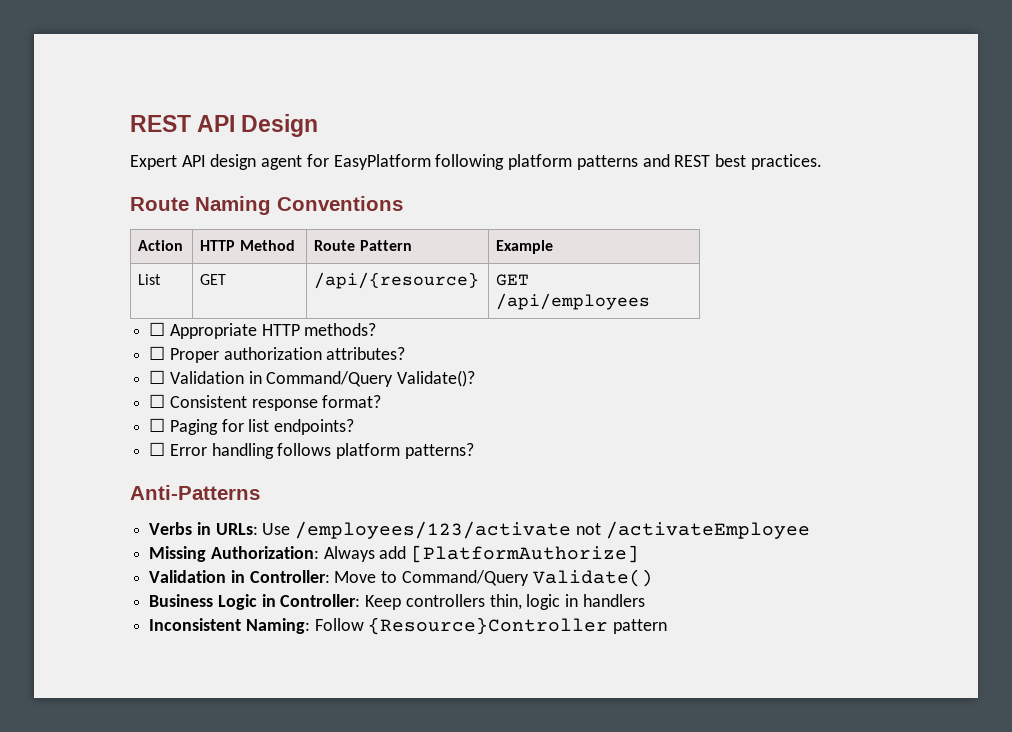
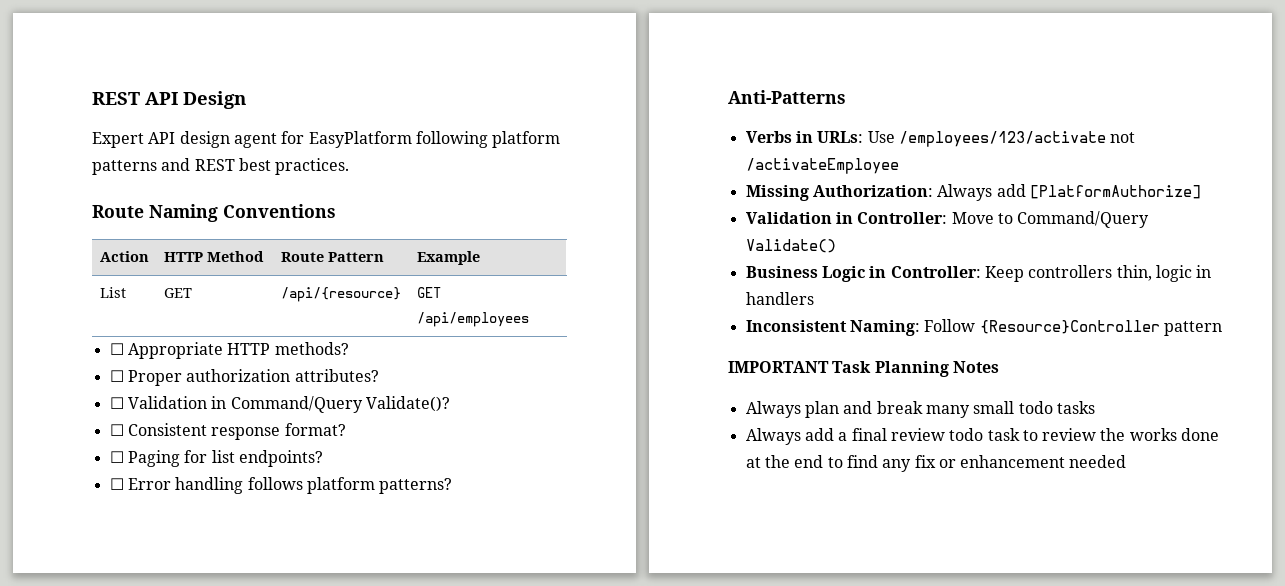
+ IMPORTANT Task Planning Notes
+ Always plan and break many small todo tasks
+ Always add a final review todo task to review the works done at the end to find any fix or enhancement needed

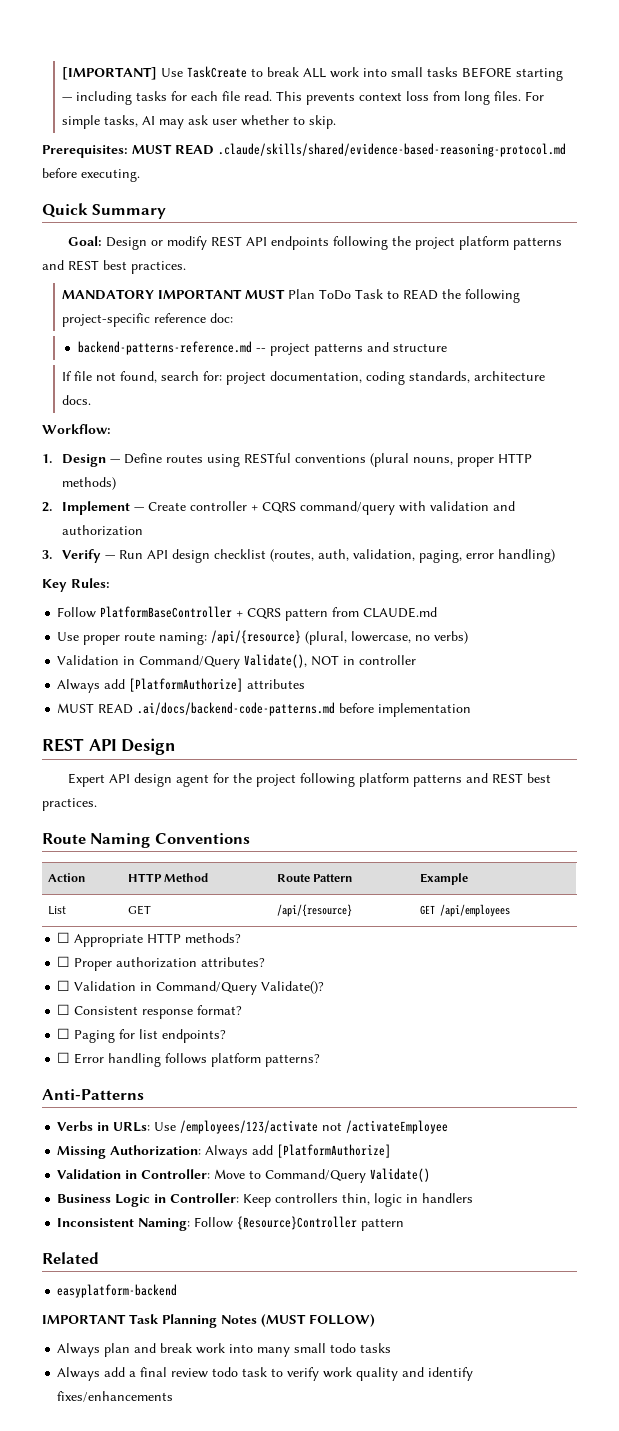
+ [IMPORTANT] Use TaskCreate to break ALL work into small tasks BEFORE starting — including tasks for each file read. This prevents context loss from long files. For simple tasks, AI may ask user whether to skip.
+ Prerequisites: MUST READ .claude/skills/shared/evidence-based-reasoning-protocol.md before executing.
+ Quick Summary
+ Goal: Design or modify REST API endpoints following the project platform patterns and REST best practices.
+ MANDATORY IMPORTANT MUST Plan ToDo Task to READ the following project-specific reference doc:
+ backend-patterns-reference.md -- project patterns and structure
+ If file not found, search for: project documentation, coding standards, architecture docs.
+ Workflow:
+ 1. Design — Define routes using RESTful conventions (plural nouns, proper HTTP methods)
+ 2. Implement — Create controller + CQRS command/query with validation and authorization
+ 3. Verify — Run API design checklist (routes, auth, validation, paging, error handling)
+ Key Rules:
+ Follow PlatformBaseController + CQRS pattern from CLAUDE.md
+ Use proper route naming: /api/{resource} (plural, lowercase, no verbs)
+ Validation in Command/Query Validate(), NOT in controller
+ Always add [PlatformAuthorize] attributes
+ MUST READ .ai/docs/backend-code-patterns.md before implementation
- Expert API design agent for EasyPlatform following platform patterns and REST best practices.
+ Expert API design agent for the project following platform patterns and REST best practices.
+ Related
+ easyplatform-backend
- IMPORTANT Task Planning Notes
+ IMPORTANT Task Planning Notes (MUST FOLLOW)
- Always plan and break many small todo tasks
+ Always plan and break work into many small todo tasks
- Always add a final review todo task to review the works done at the end to find any fix or enhancement needed
+ Always add a final review todo task to verify work quality and identify fixes/enhancements

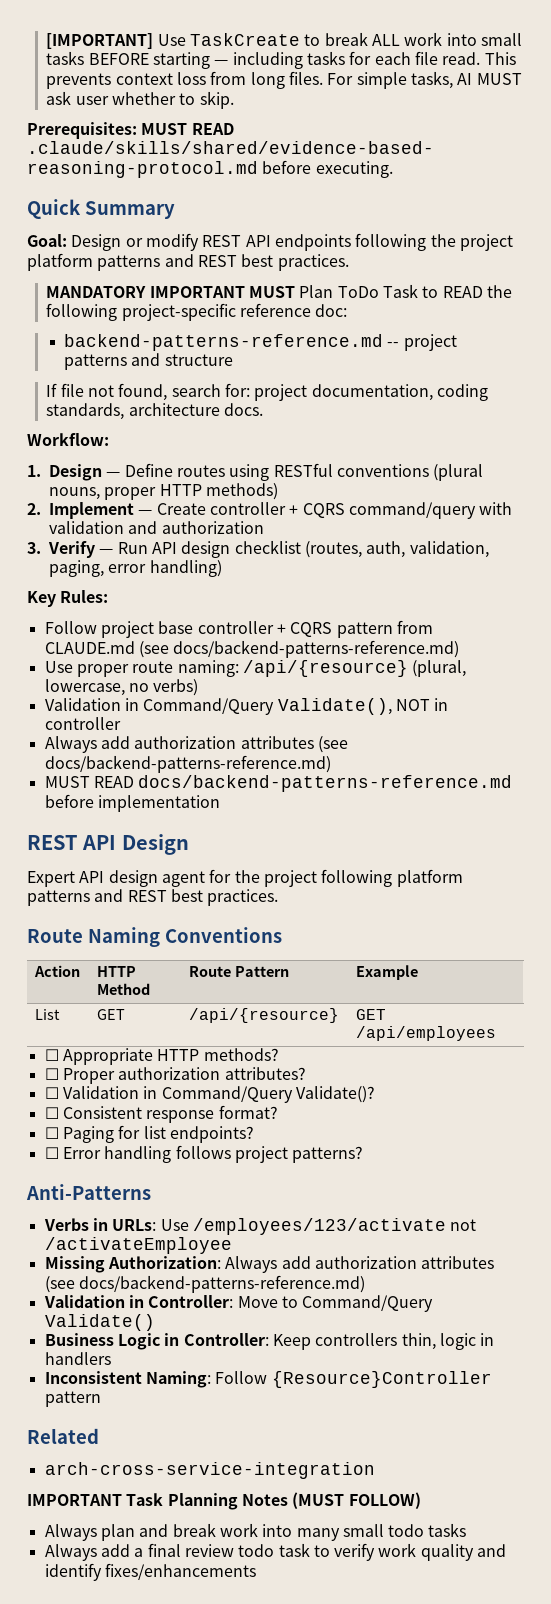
- For simple tasks, AI may ask user whether to skip.
+ For simple tasks, AI MUST ask user whether to skip.
- Follow PlatformBaseController + CQRS pattern from CLAUDE.md
+ Follow project base controller + CQRS pattern from CLAUDE.md (see docs/backend-patterns-reference.md)
  Validation in Command/Query Validate(), NOT in controller
- Always add [PlatformAuthorize] attributes
- MUST READ .ai/docs/backend-code-patterns.md before implementation
+ Always add authorization attributes (see docs/backend-patterns-reference.md)
+ MUST READ docs/backend-patterns-reference.md before implementation
- ☐ Error handling follows platform patterns?
+ ☐ Error handling follows project patterns?
- Missing Authorization: Always add [PlatformAuthorize]
+ Missing Authorization: Always add authorization attributes (see docs/backend-patterns-reference.md)
- easyplatform-backend
+ arch-cross-service-integration

